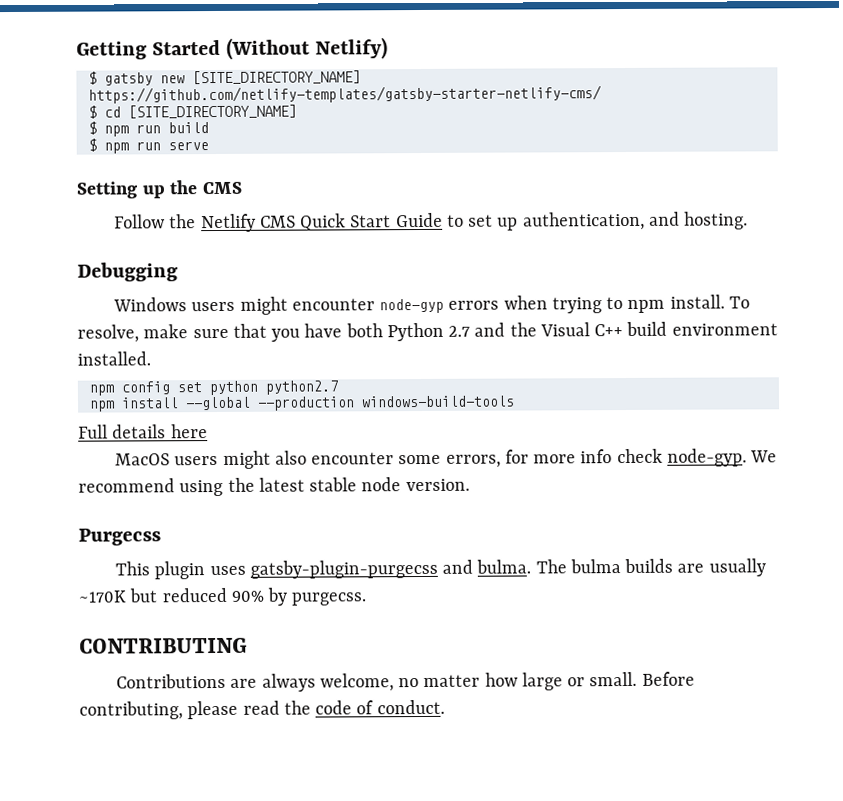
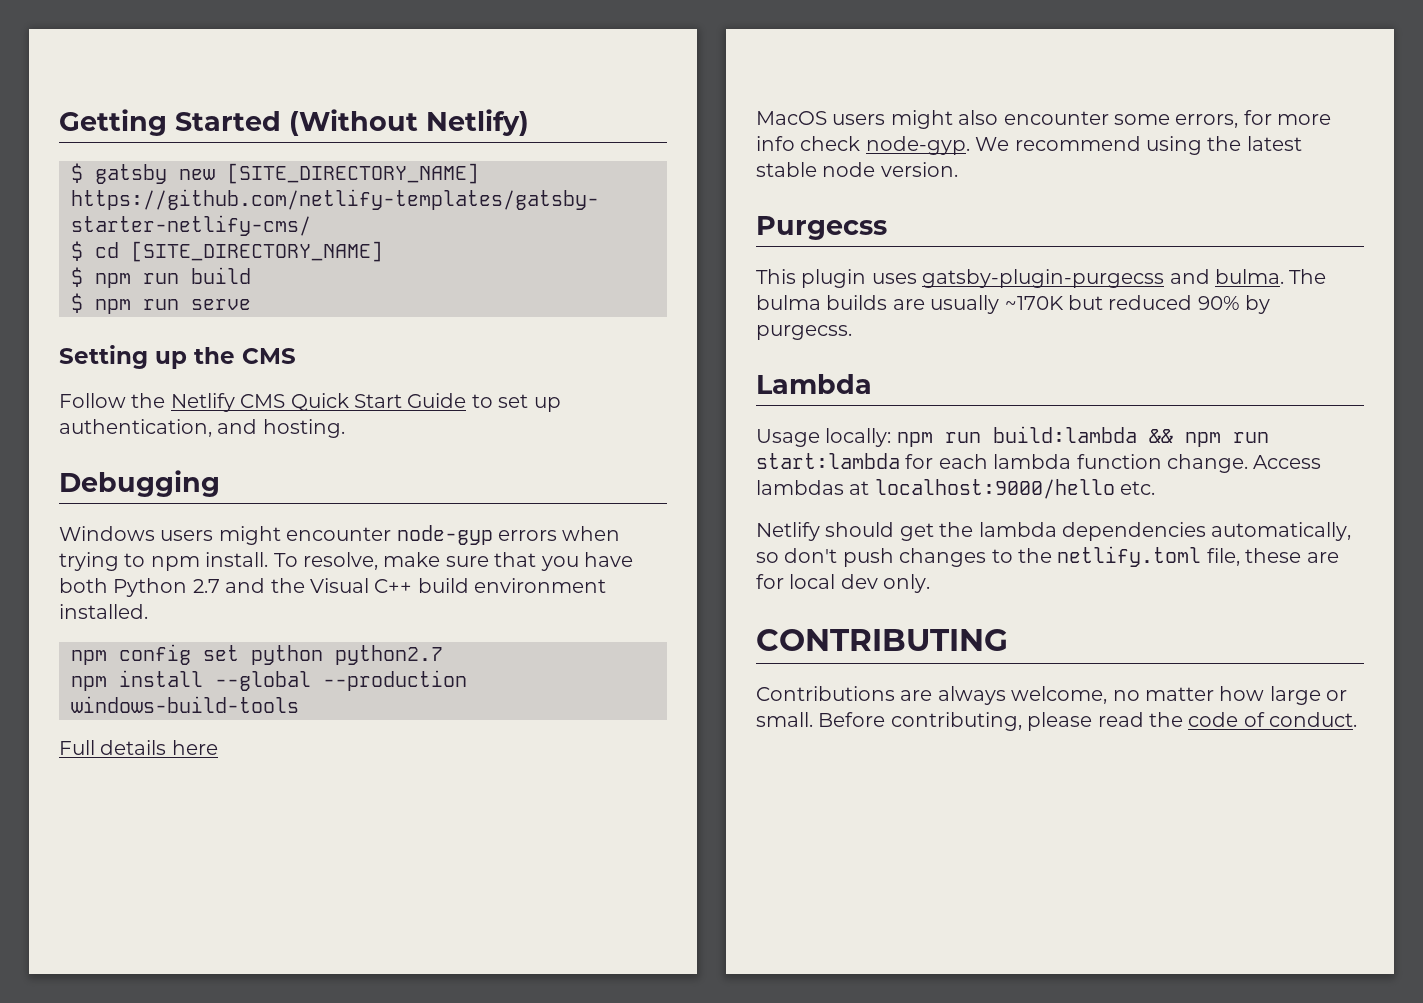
+ Lambda
+ Usage locally: npm run build:lambda && npm run start:lambda for each lambda function change. Access lambdas at localhost:9000/hello etc.
+ Netlify should get the lambda dependencies automatically, so don't push changes to the netlify.toml file, these are for local dev only.

